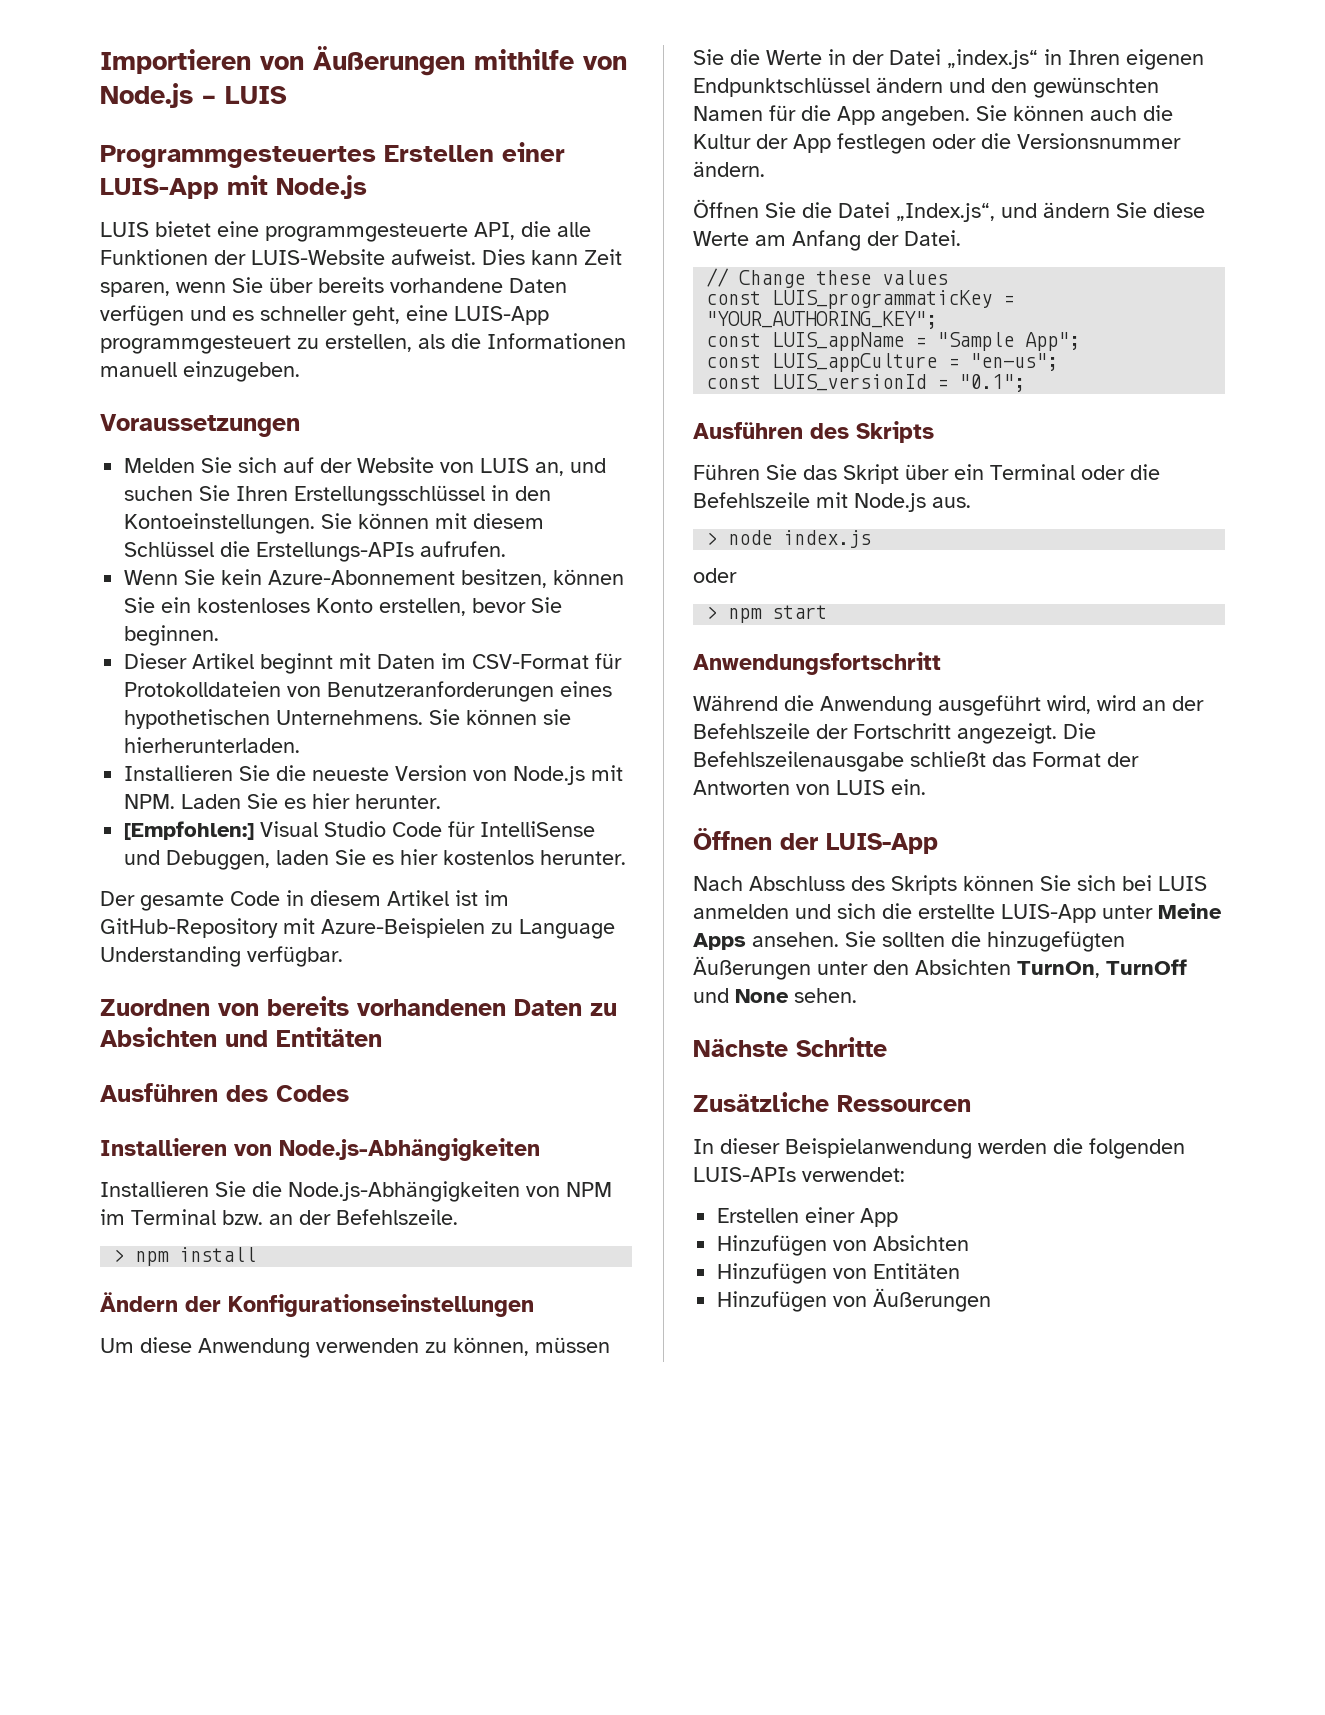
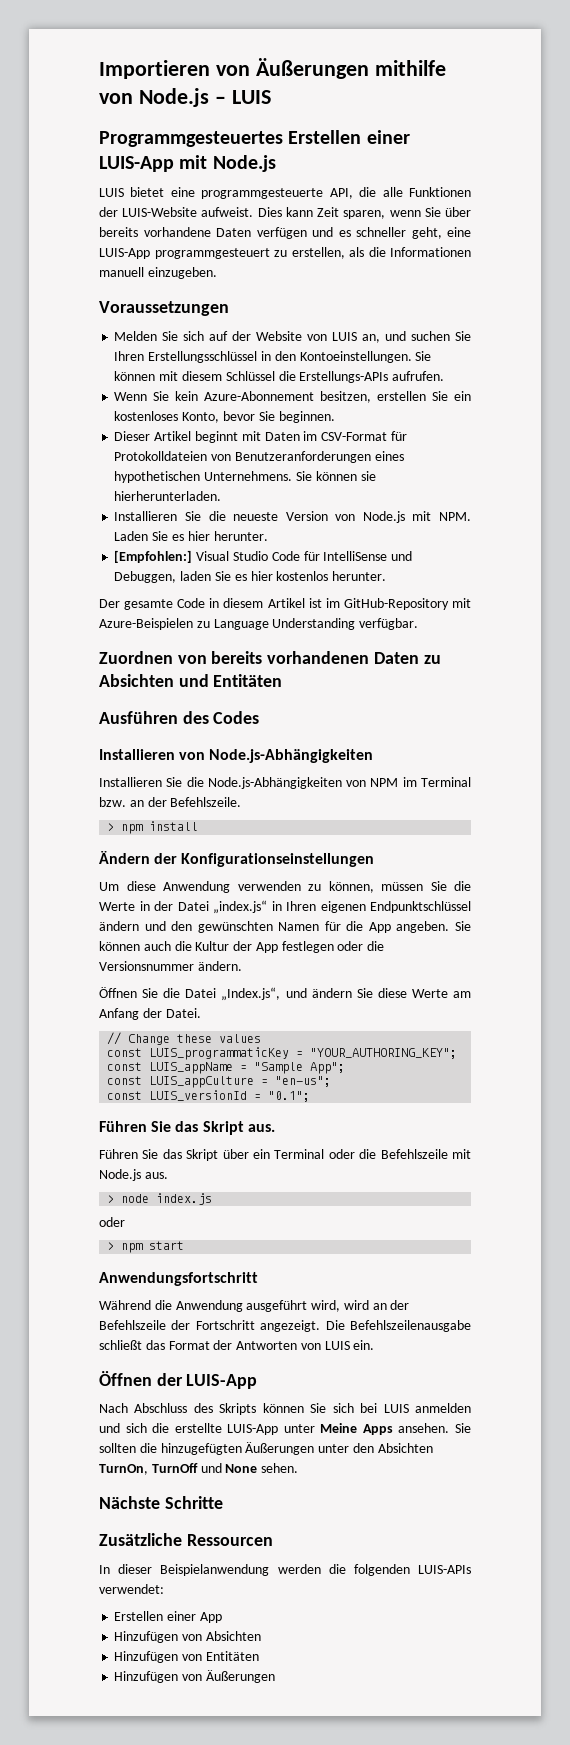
- Wenn Sie kein Azure-Abonnement besitzen, können Sie ein kostenloses Konto erstellen, bevor Sie beginnen.
+ Wenn Sie kein Azure-Abonnement besitzen, erstellen Sie ein kostenloses Konto, bevor Sie beginnen.
- Ausführen des Skripts
+ Führen Sie das Skript aus.

